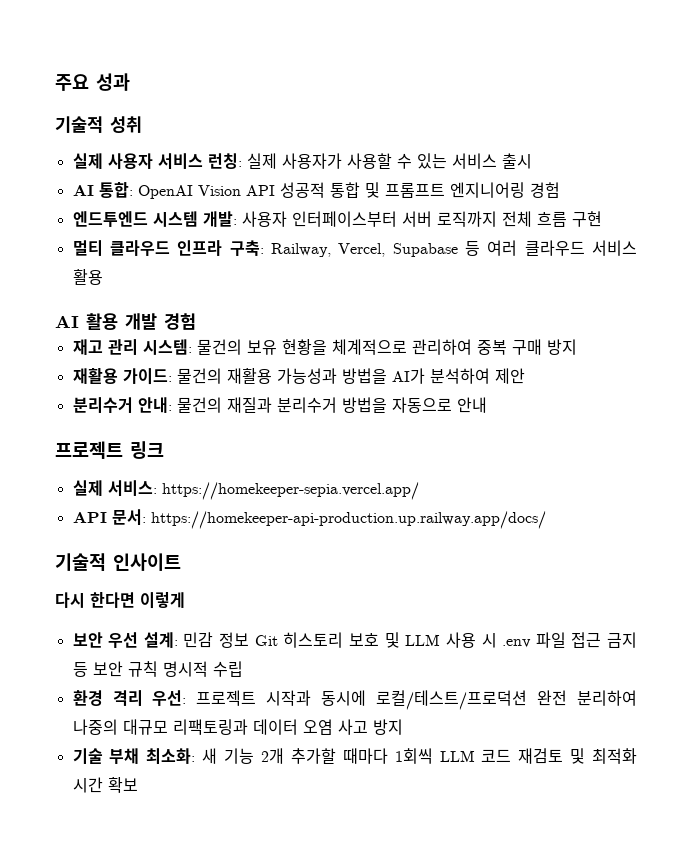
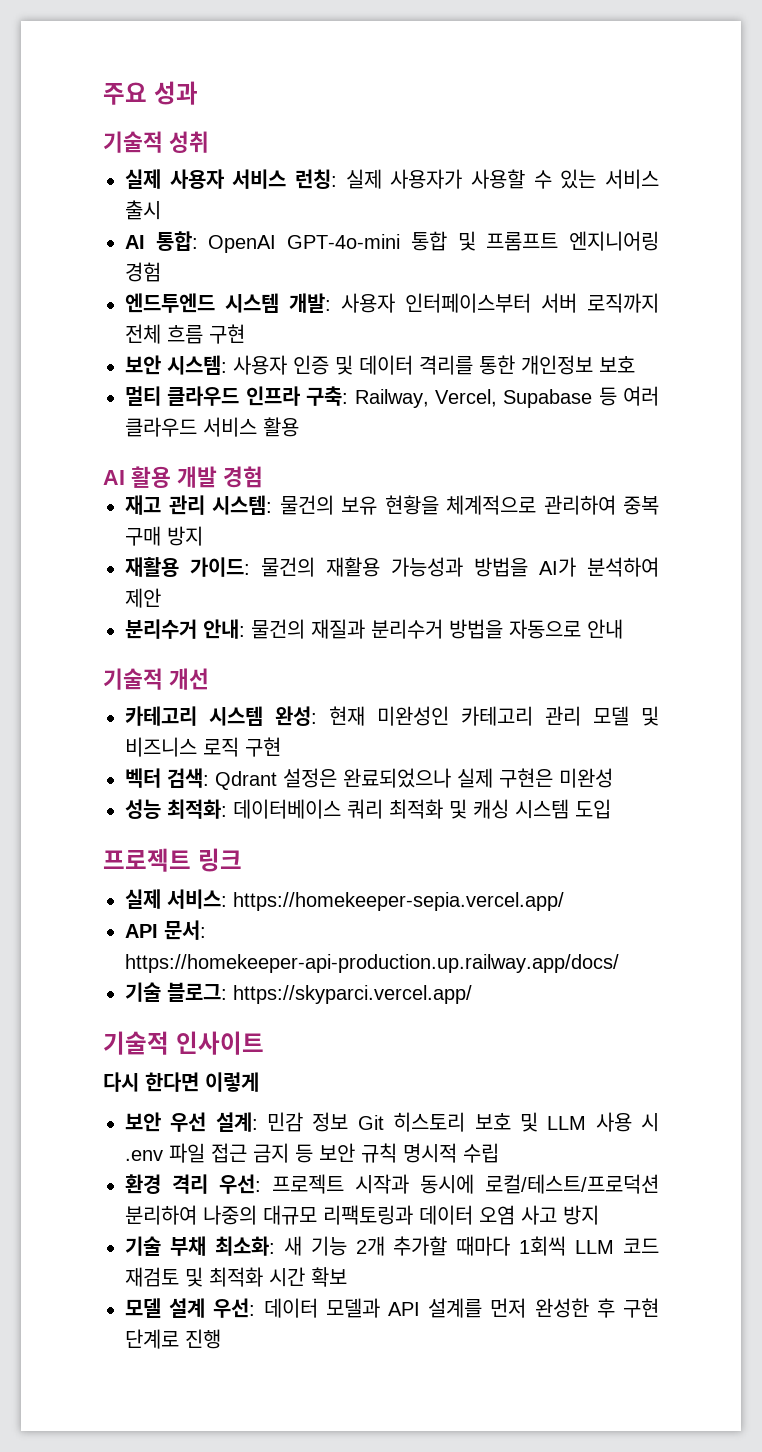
- AI 통합: OpenAI Vision API 성공적 통합 및 프롬프트 엔지니어링 경험
+ AI 통합: OpenAI GPT-4o-mini 통합 및 프롬프트 엔지니어링 경험
+ 보안 시스템: 사용자 인증 및 데이터 격리를 통한 개인정보 보호
+ 기술적 개선
+ 카테고리 시스템 완성: 현재 미완성인 카테고리 관리 모델 및 비즈니스 로직 구현
+ 벡터 검색: Qdrant 설정은 완료되었으나 실제 구현은 미완성
+ 성능 최적화: 데이터베이스 쿼리 최적화 및 캐싱 시스템 도입
+ 기술 블로그: https://skyparci.vercel.app/
- 환경 격리 우선: 프로젝트 시작과 동시에 로컬/테스트/프로덕션 완전 분리하여 나중의 대규모 리팩토링과 데이터 오염 사고 방지
+ 환경 격리 우선: 프로젝트 시작과 동시에 로컬/테스트/프로덕션 분리하여 나중의 대규모 리팩토링과 데이터 오염 사고 방지
+ 모델 설계 우선: 데이터 모델과 API 설계를 먼저 완성한 후 구현 단계로 진행

